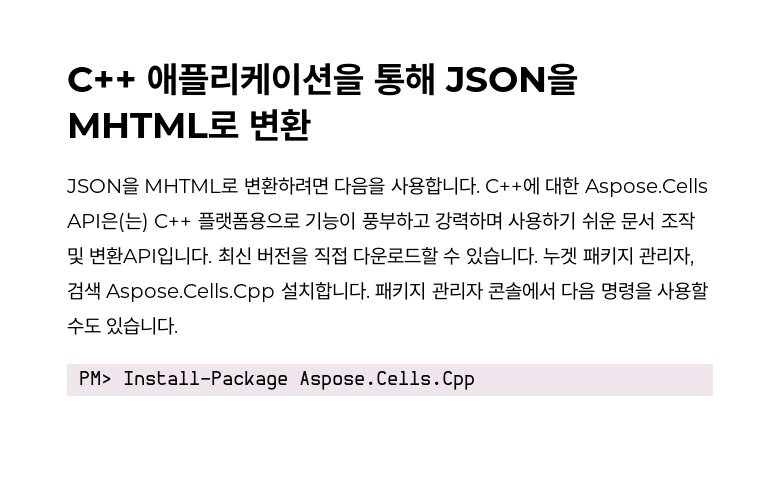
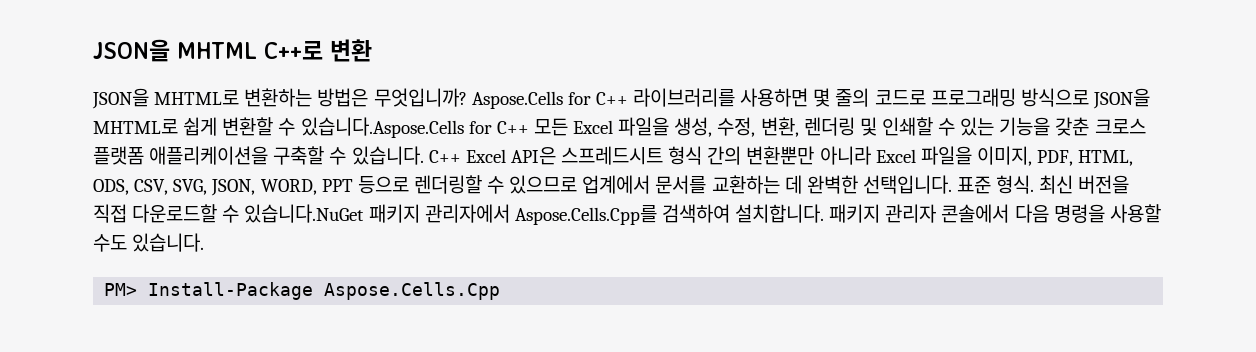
- C++ 애플리케이션을 통해 JSON을 MHTML로 변환
- JSON을 MHTML로 변환하려면 다음을 사용합니다. C++에 대한 Aspose.Cells API은(는) C++ 플랫폼용으로 기능이 풍부하고 강력하며 사용하기 쉬운 문서 조작 및 변환API입니다.
+ JSON을 MHTML C++로 변환
+ JSON을 MHTML로 변환하는 방법은 무엇입니까? Aspose.Cells for C++ 라이브러리를 사용하면 몇 줄의 코드로 프로그래밍 방식으로 JSON을 MHTML로 쉽게 변환할 수 있습니다.Aspose.Cells for C++ 모든 Excel 파일을 생성, 수정, 변환, 렌더링 및 인쇄할 수 있는 기능을 갖춘 크로스 플랫폼 애플리케이션을 구축할 수 있습니다. C++ Excel API은 스프레드시트 형식 간의 변환뿐만 아니라 Excel 파일을 이미지, PDF, HTML, ODS, CSV, SVG, JSON, WORD, PPT 등으로 렌더링할 수 있으므로 업계에서 문서를 교환하는 데 완벽한 선택입니다. 표준 형식.
- 최신 버전을 직접 다운로드할 수 있습니다. 누겟 패키지 관리자, 검색 Aspose.Cells.Cpp 설치합니다.
+ 최신 버전을 직접 다운로드할 수 있습니다.NuGet 패키지 관리자에서 Aspose.Cells.Cpp를 검색하여 설치합니다.

